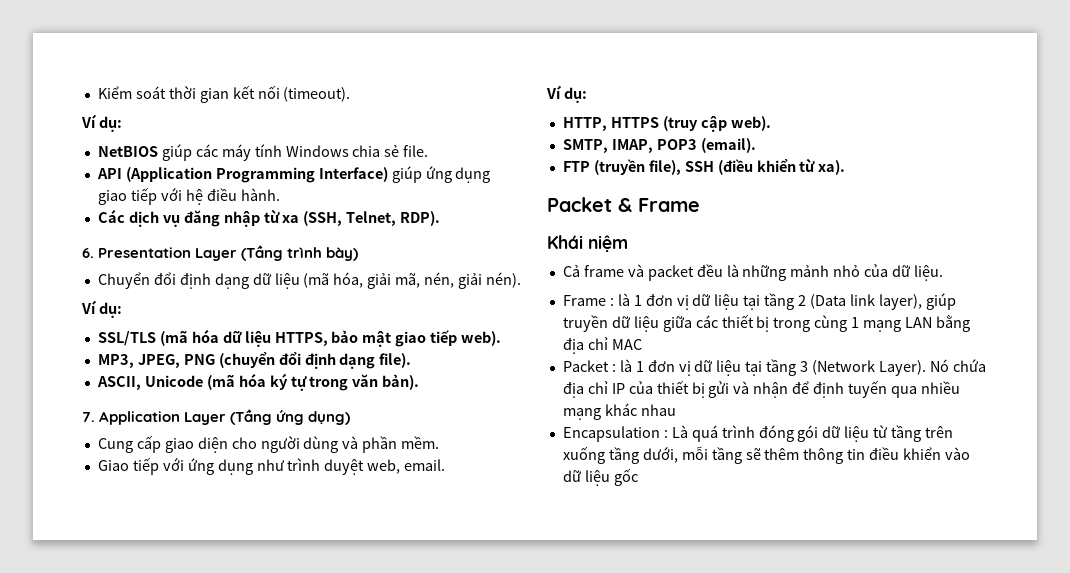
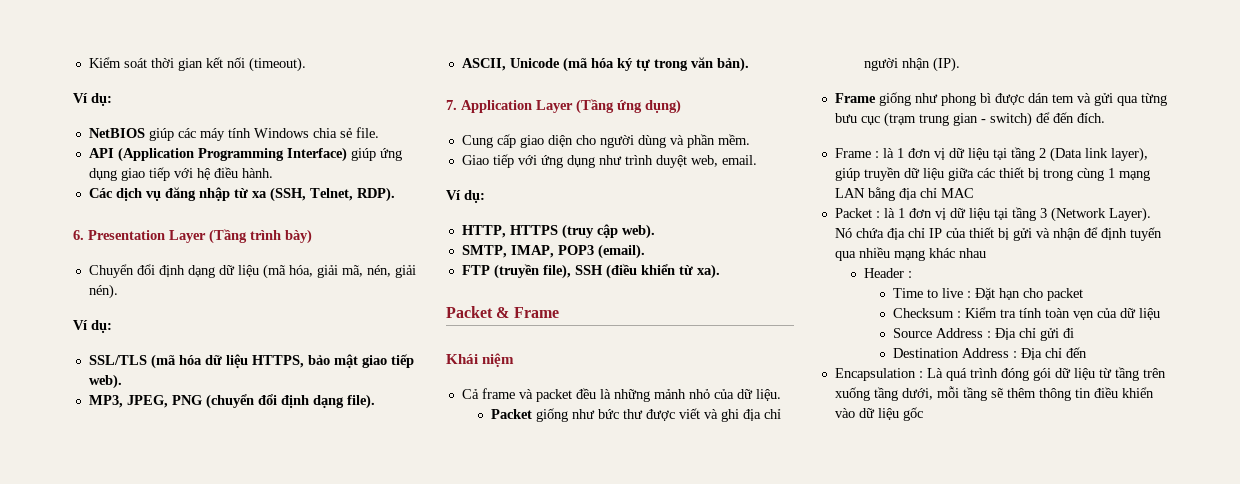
+ Packet giống như bức thư được viết và ghi địa chỉ người nhận (IP).
+ Frame giống như phong bì được dán tem và gửi qua từng bưu cục (trạm trung gian - switch) để đến đích.
+ Header :
+ Time to live : Đặt hạn cho packet
+ Checksum : Kiểm tra tính toàn vẹn của dữ liệu
+ Source Address : Địa chỉ gửi đi
+ Destination Address : Địa chỉ đến

